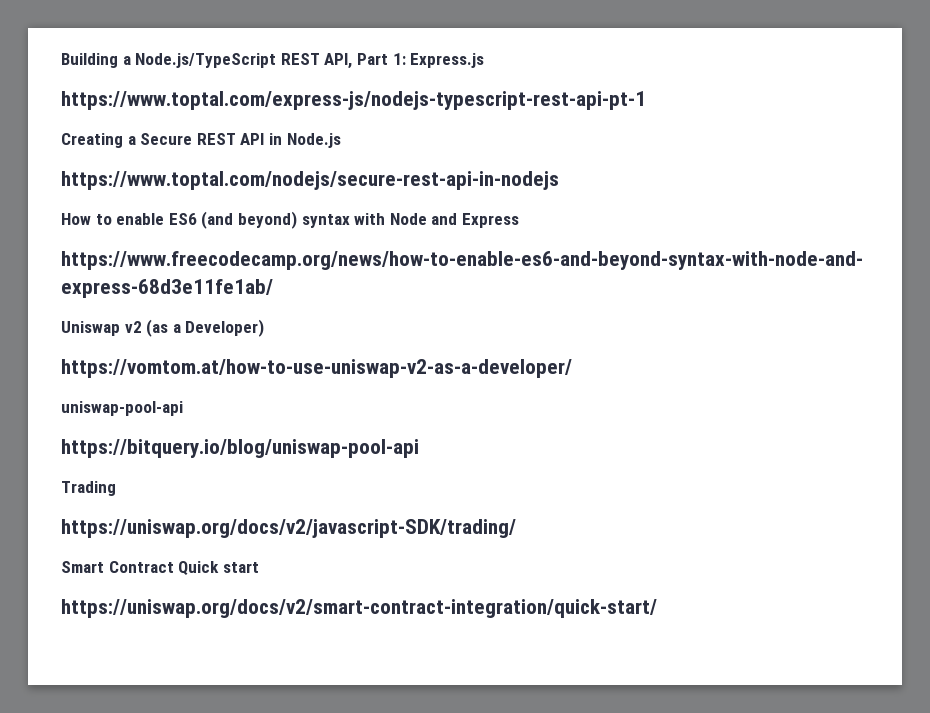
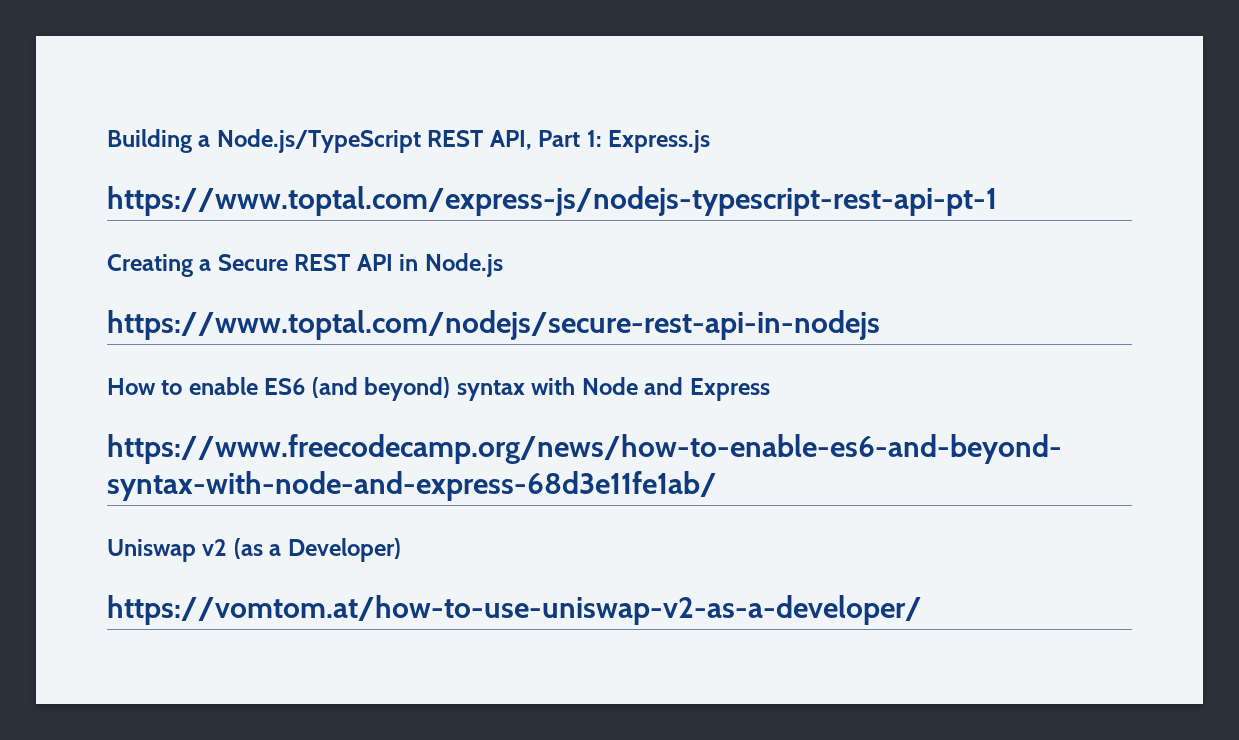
- uniswap-pool-api
- https://bitquery.io/blog/uniswap-pool-api
- Trading
- https://uniswap.org/docs/v2/javascript-SDK/trading/
- Smart Contract Quick start
- https://uniswap.org/docs/v2/smart-contract-integration/quick-start/

